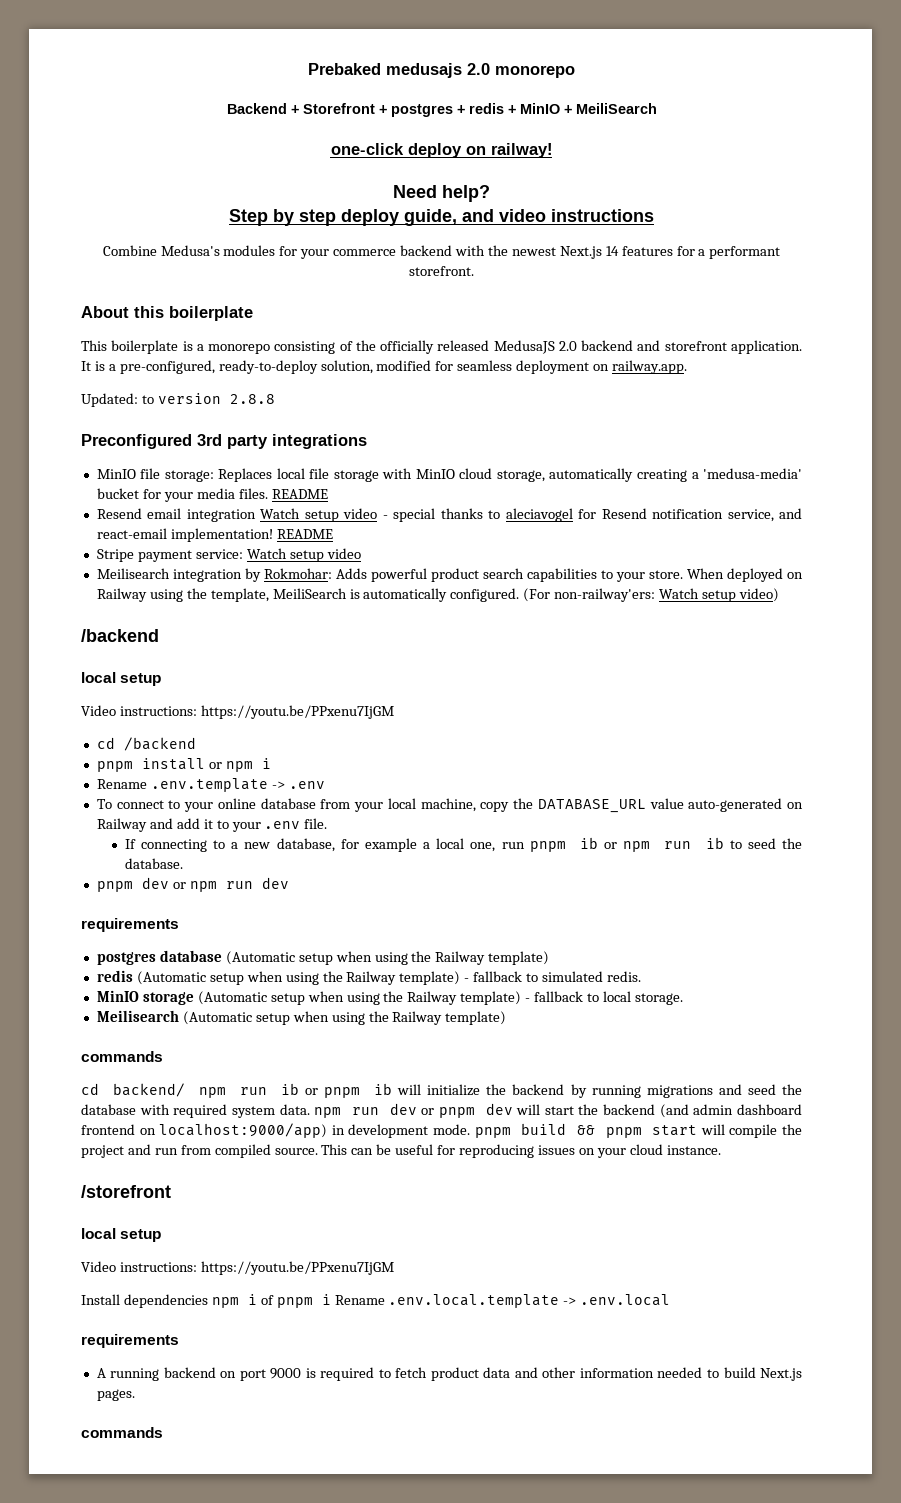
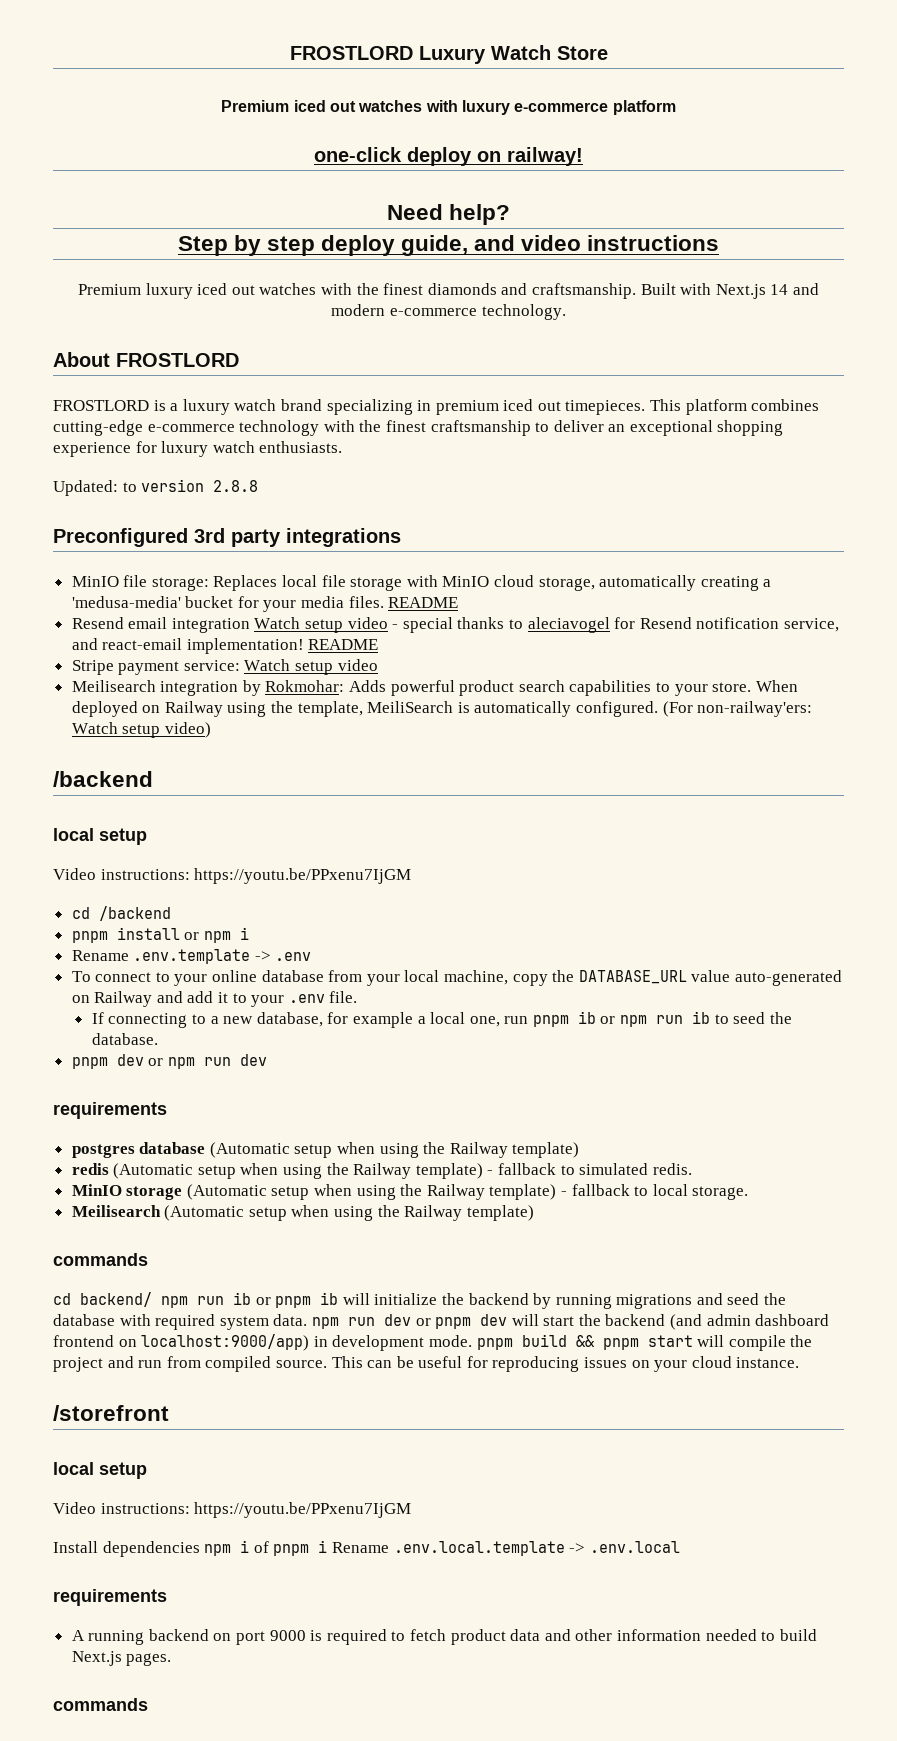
- Prebaked medusajs 2.0 monorepo
- Backend + Storefront + postgres + redis + MinIO + MeiliSearch
+ FROSTLORD Luxury Watch Store
+ Premium iced out watches with luxury e-commerce platform
- Combine Medusa's modules for your commerce backend with the newest Next.js 14 features for a performant storefront.
- About this boilerplate
- This boilerplate is a monorepo consisting of the officially released MedusaJS 2.0 backend and storefront application. It is a pre-configured, ready-to-deploy solution, modified for seamless deployment on railway.app.
+ Premium luxury iced out watches with the finest diamonds and craftsmanship. Built with Next.js 14 and modern e-commerce technology.
+ About FROSTLORD
+ FROSTLORD is a luxury watch brand specializing in premium iced out timepieces. This platform combines cutting-edge e-commerce technology with the finest craftsmanship to deliver an exceptional shopping experience for luxury watch enthusiasts.

